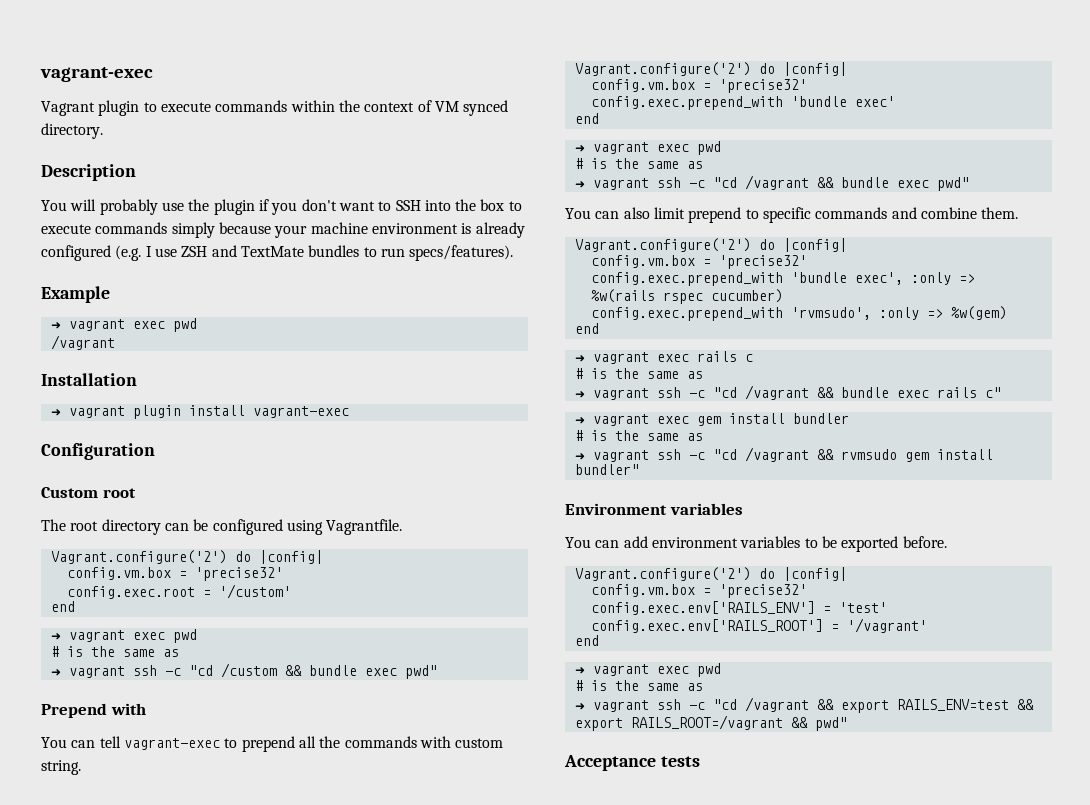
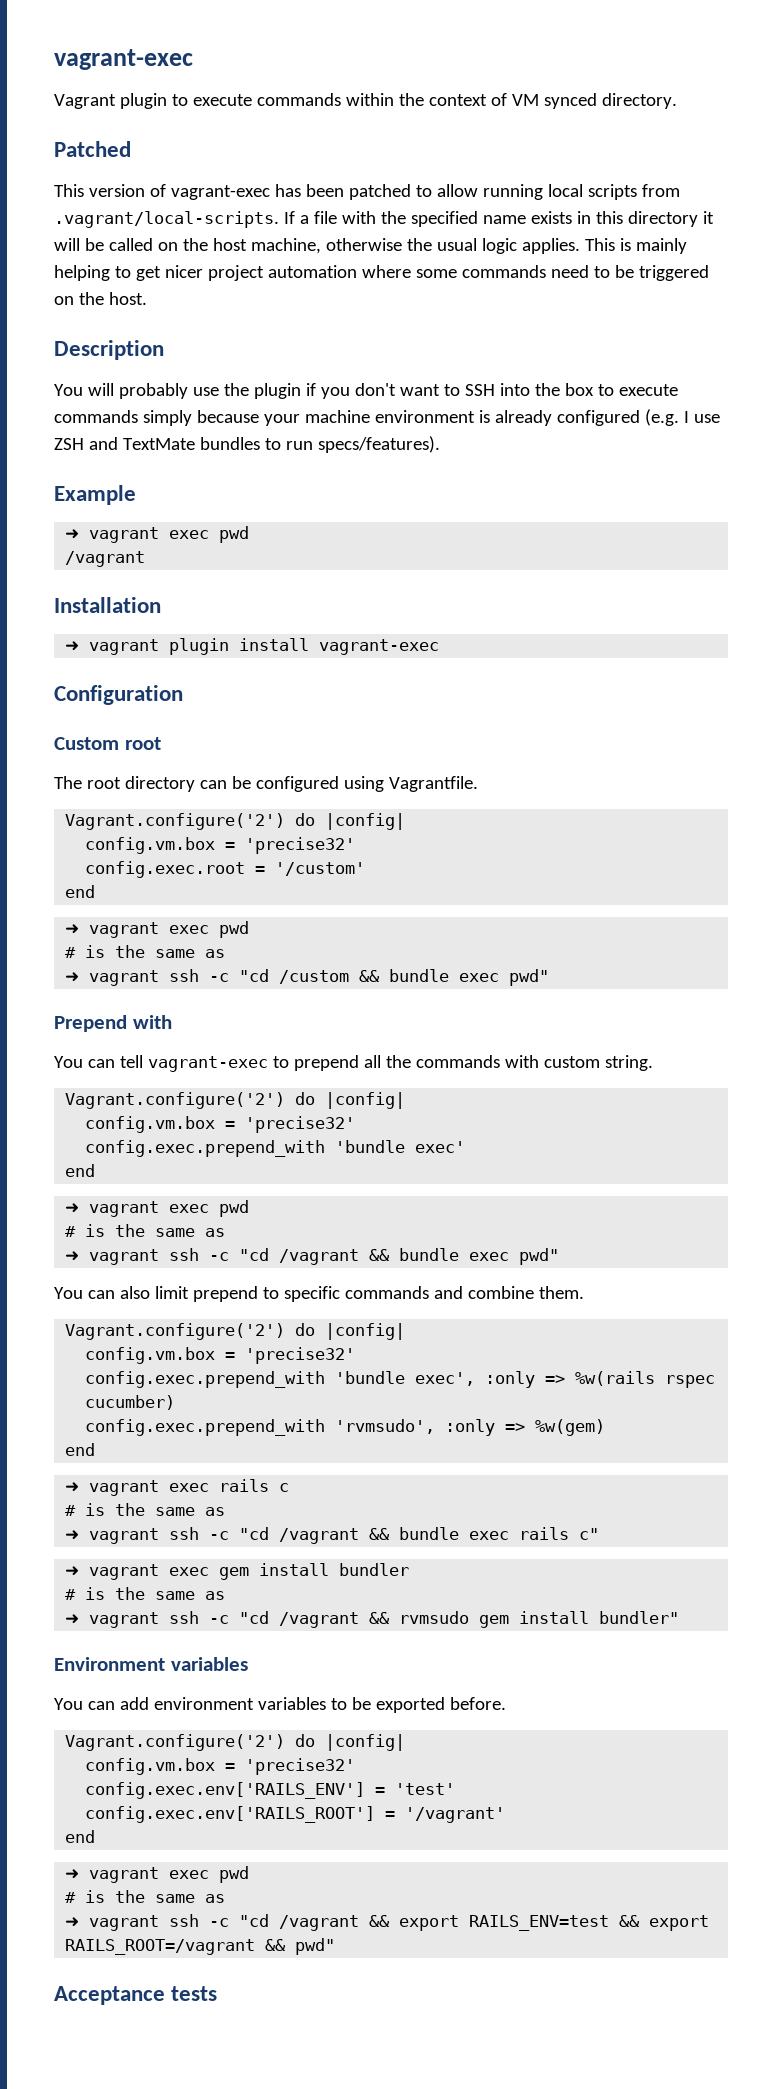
+ Patched
+ This version of vagrant-exec has been patched to allow running local scripts from .vagrant/local-scripts. If a file with the specified name exists in this directory it will be called on the host machine, otherwise the usual logic applies. This is mainly helping to get nicer project automation where some commands need to be triggered on the host.

